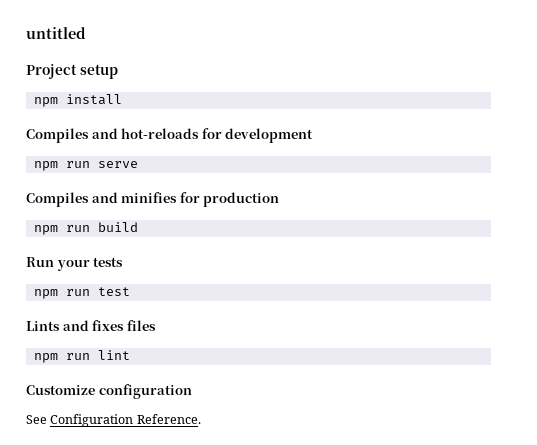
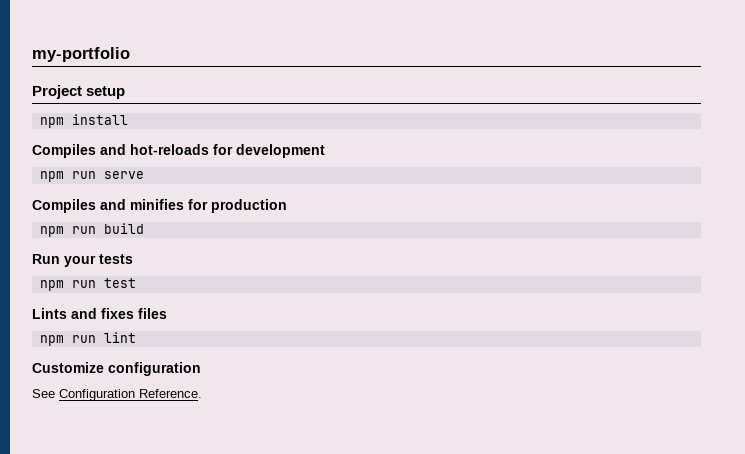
- untitled
+ my-portfolio

